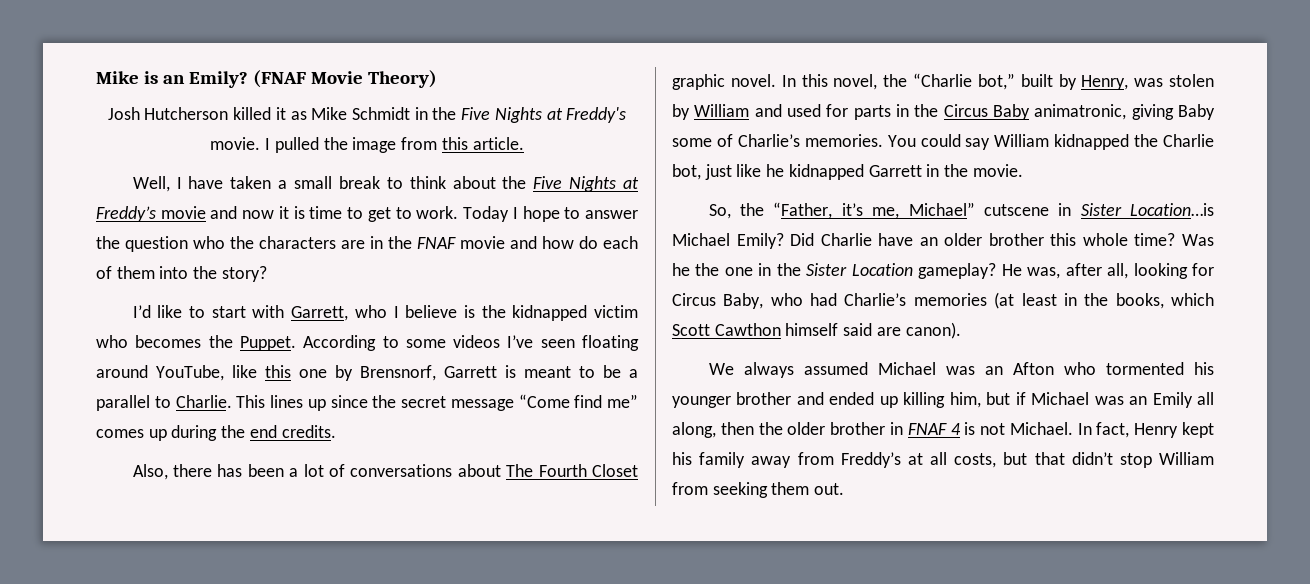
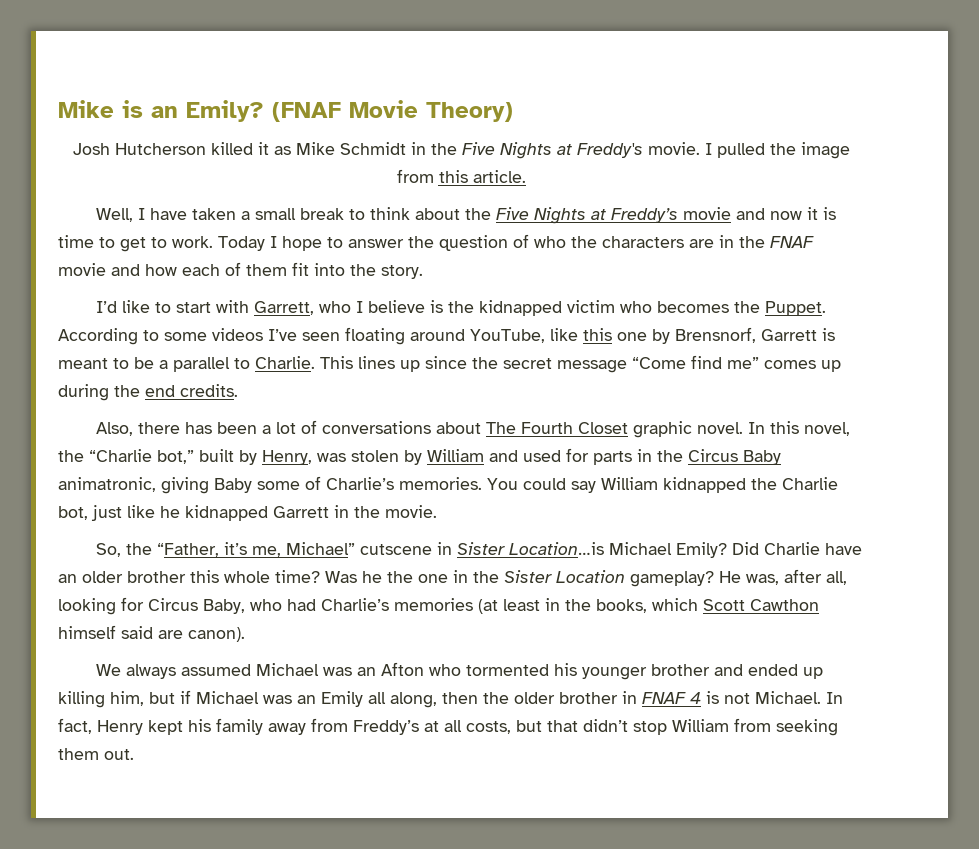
- Today I hope to answer the question who the characters are in the FNAF movie and how do each of them into the story?
+ Today I hope to answer the question of who the characters are in the FNAF movie and how each of them fit into the story.

